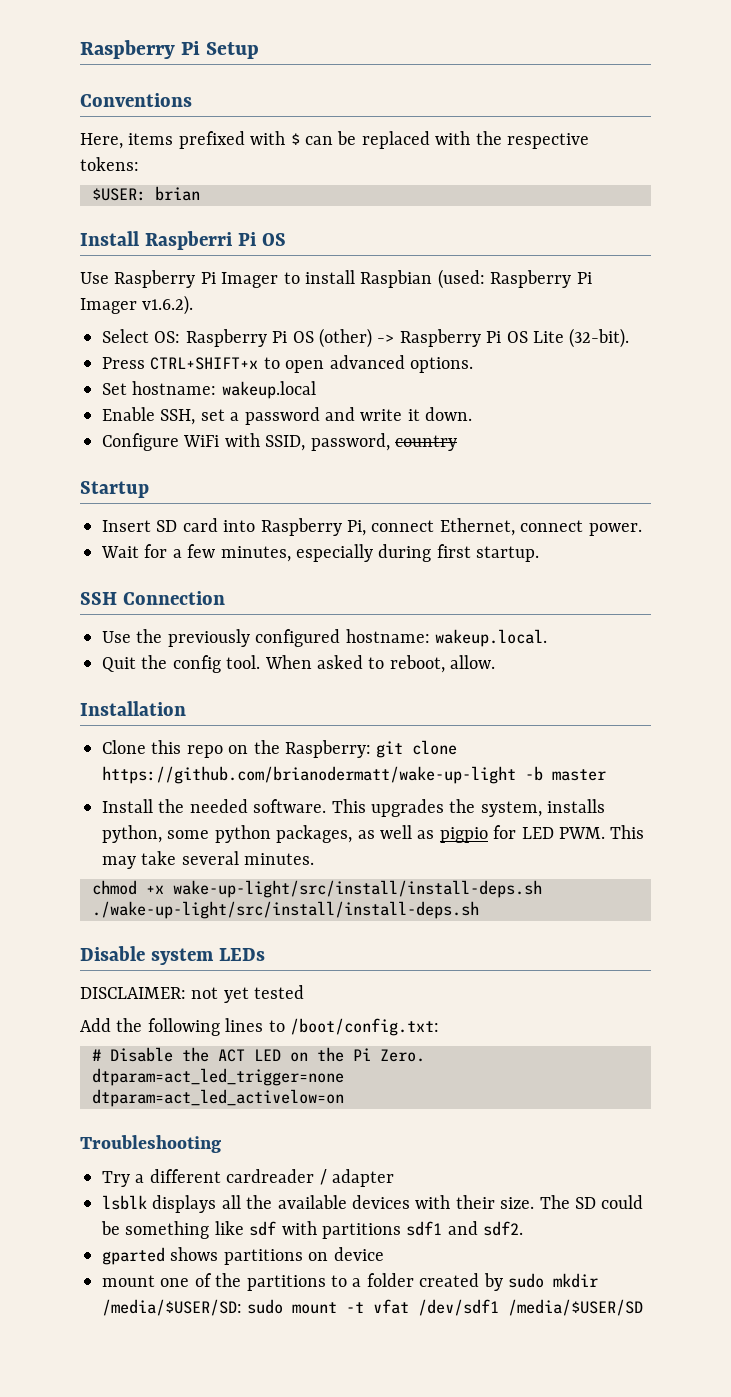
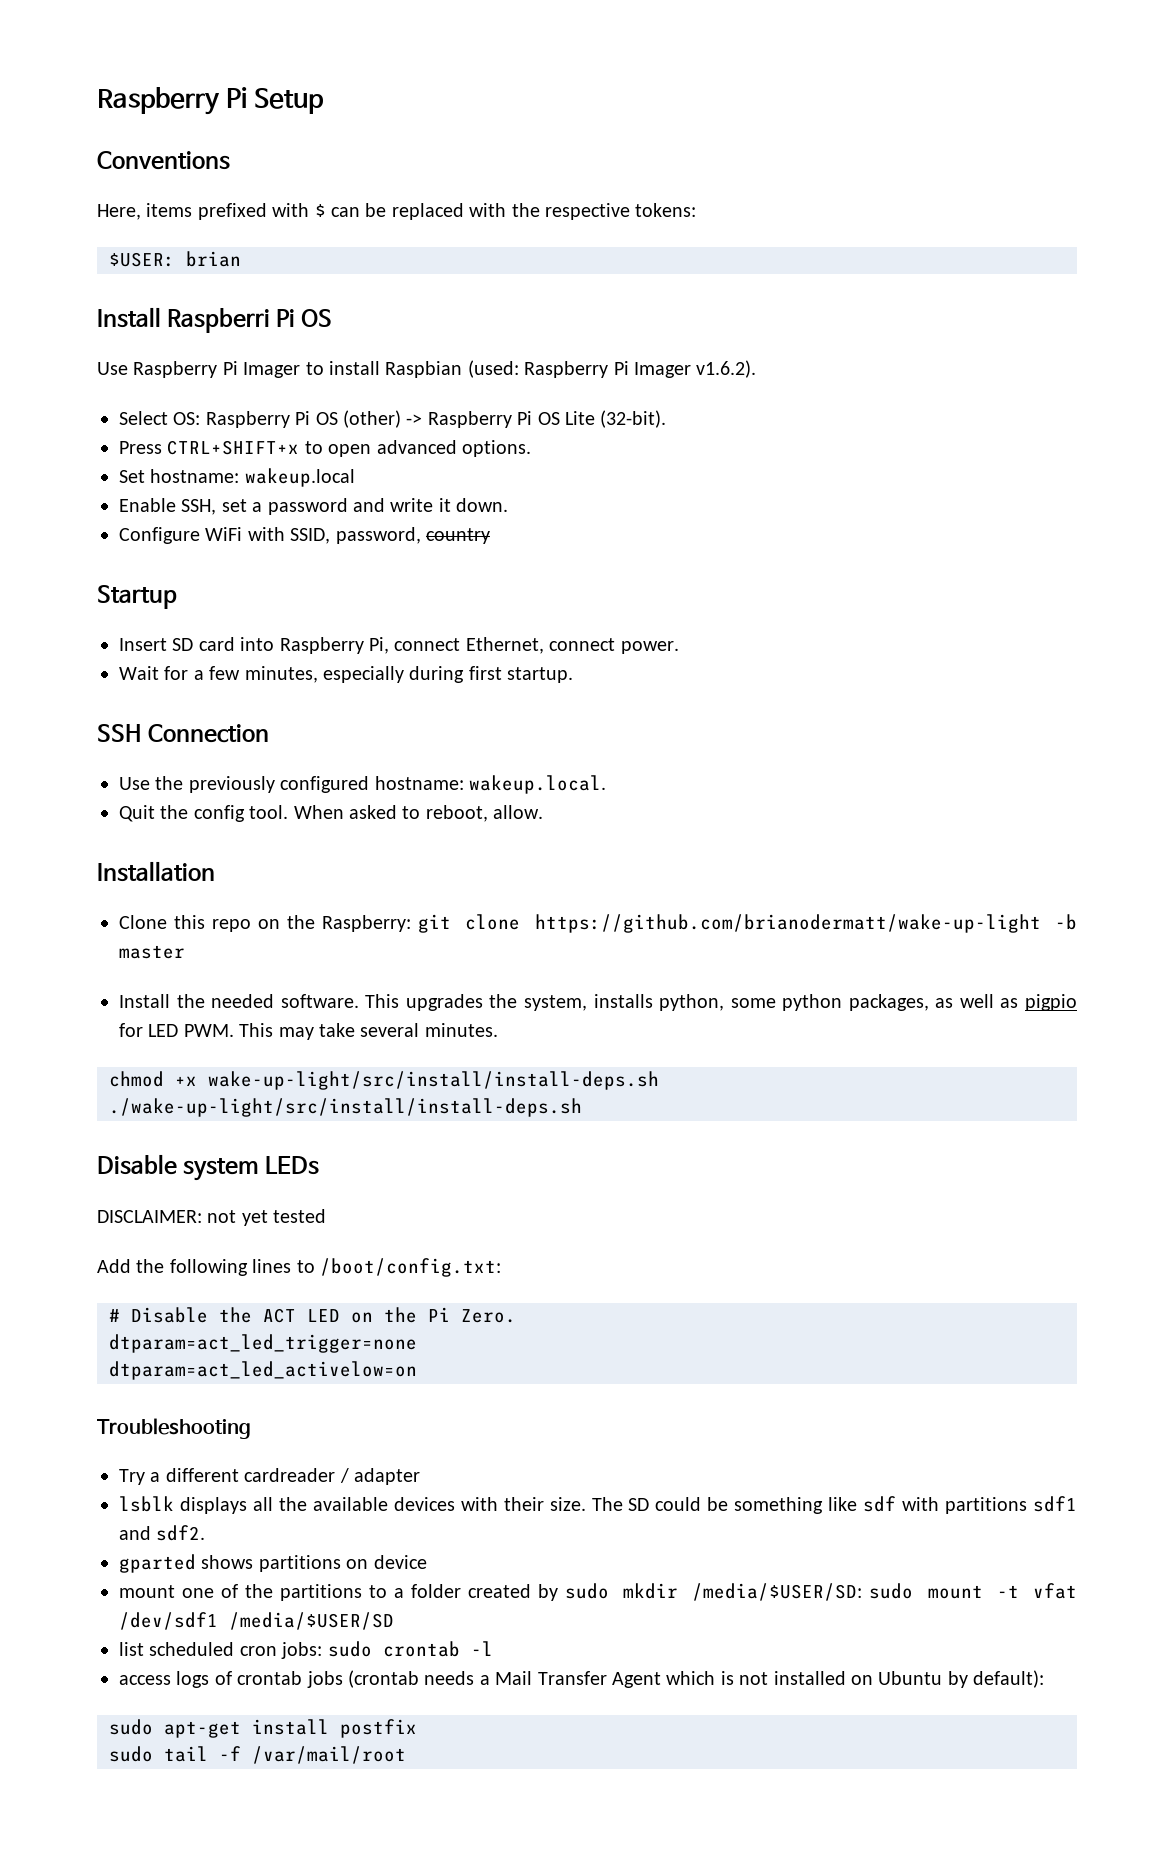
+ list scheduled cron jobs: sudo crontab -l
+ access logs of crontab jobs (crontab needs a Mail Transfer Agent which is not installed on Ubuntu by default):
+ sudo apt-get install postfix
+ sudo tail -f /var/mail/root

